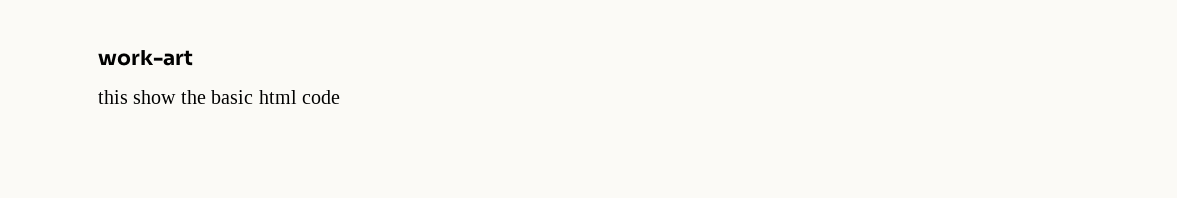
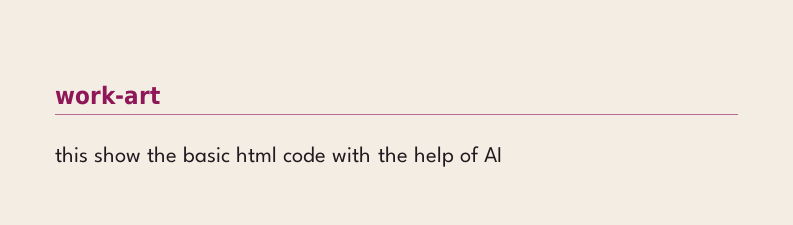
- this show the basic html code
+ this show the basic html code with the help of AI

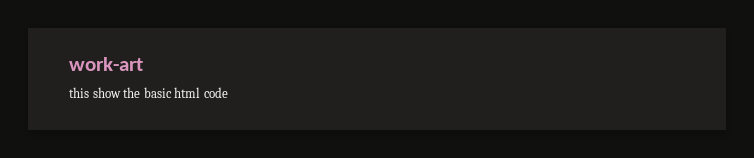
- this show the basic html code with the help of AI
+ this show the basic html code

